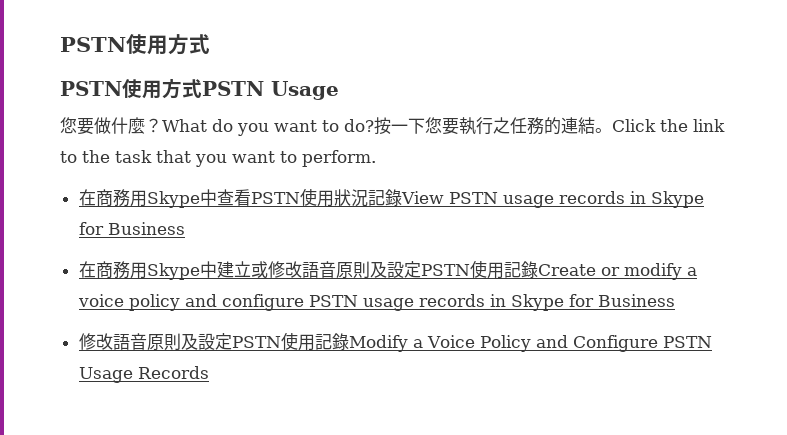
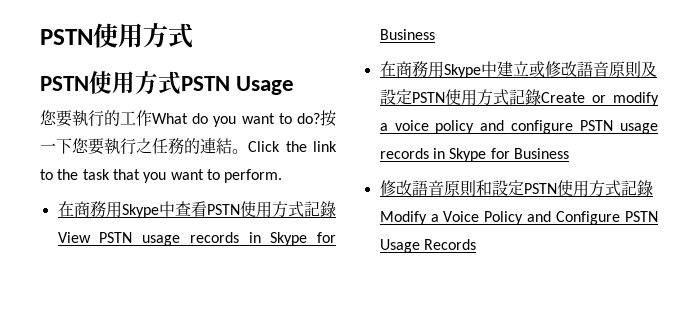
- 您要做什麼？What do you want to do?
+ 您要執行的工作What do you want to do?
- 在商務用Skype中查看PSTN使用狀況記錄View PSTN usage records in Skype for Business
+ 在商務用Skype中查看PSTN使用方式記錄View PSTN usage records in Skype for Business
- 在商務用Skype中建立或修改語音原則及設定PSTN使用記錄Create or modify a voice policy and configure PSTN usage records in Skype for Business
+ 在商務用Skype中建立或修改語音原則及設定PSTN使用方式記錄Create or modify a voice policy and configure PSTN usage records in Skype for Business
- 修改語音原則及設定PSTN使用記錄Modify a Voice Policy and Configure PSTN Usage Records
+ 修改語音原則和設定PSTN使用方式記錄Modify a Voice Policy and Configure PSTN Usage Records

